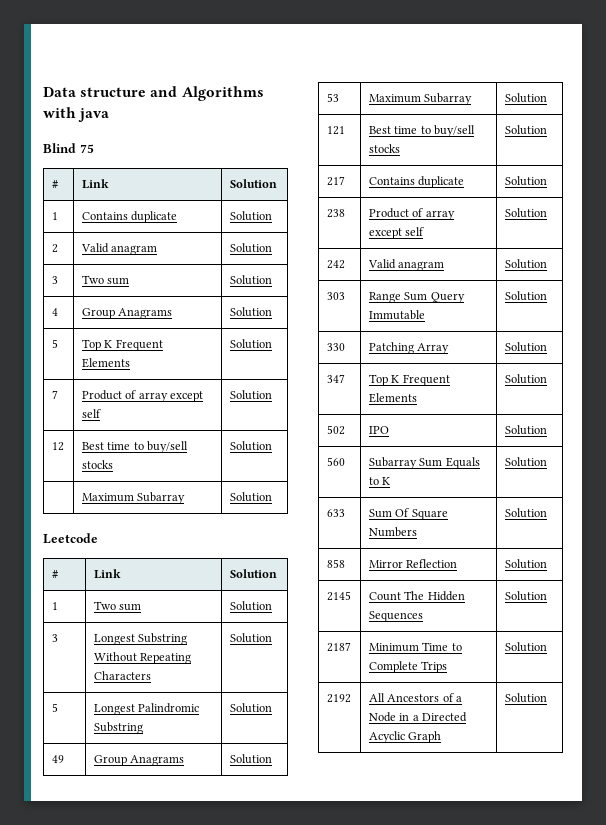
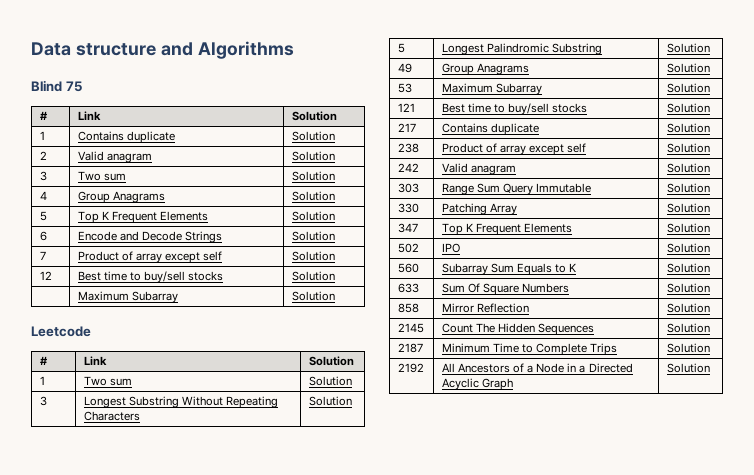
- Data structure and Algorithms with java
+ Data structure and Algorithms
+ 6 | Encode and Decode Strings | Solution

